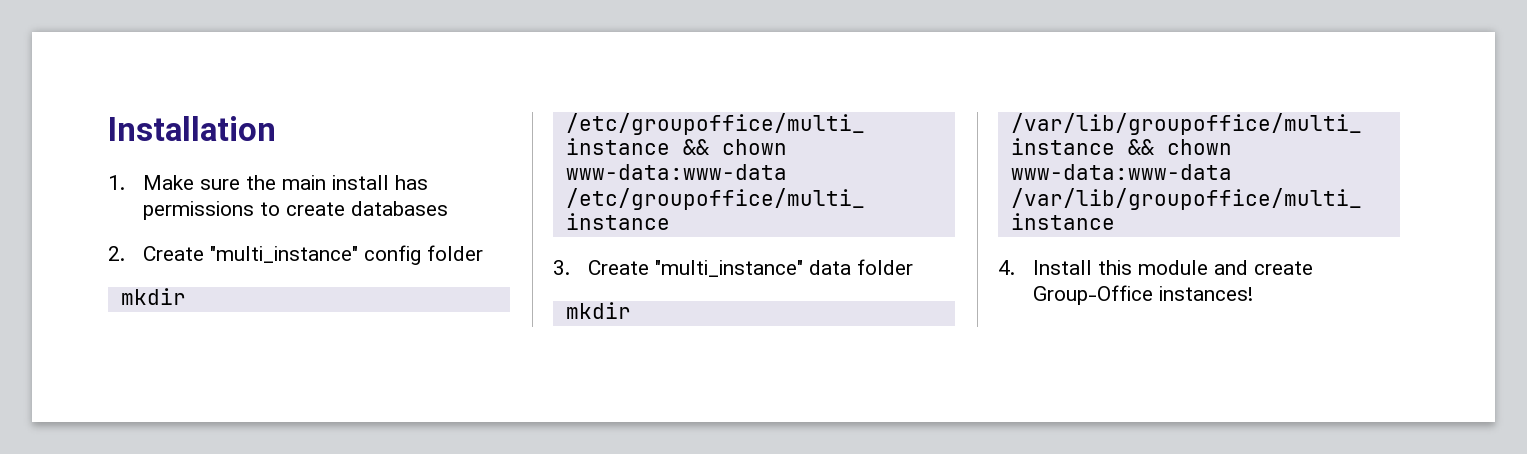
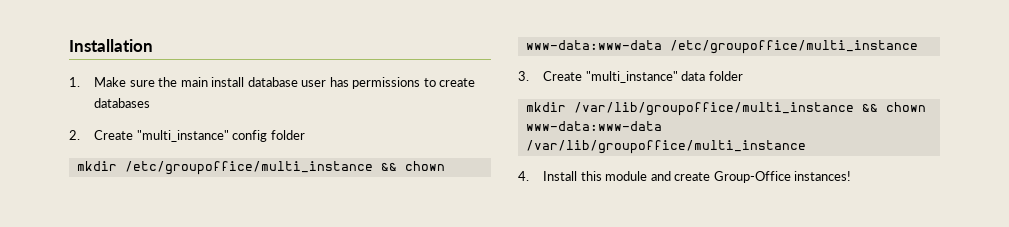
- 1. Make sure the main install has permissions to create databases
+ 1. Make sure the main install database user has permissions to create databases

